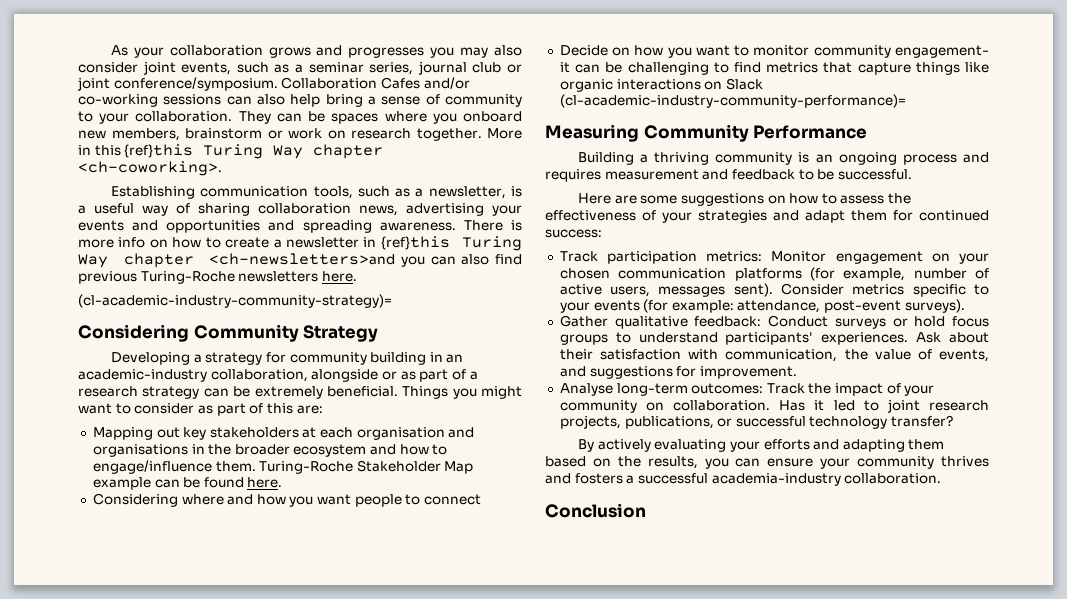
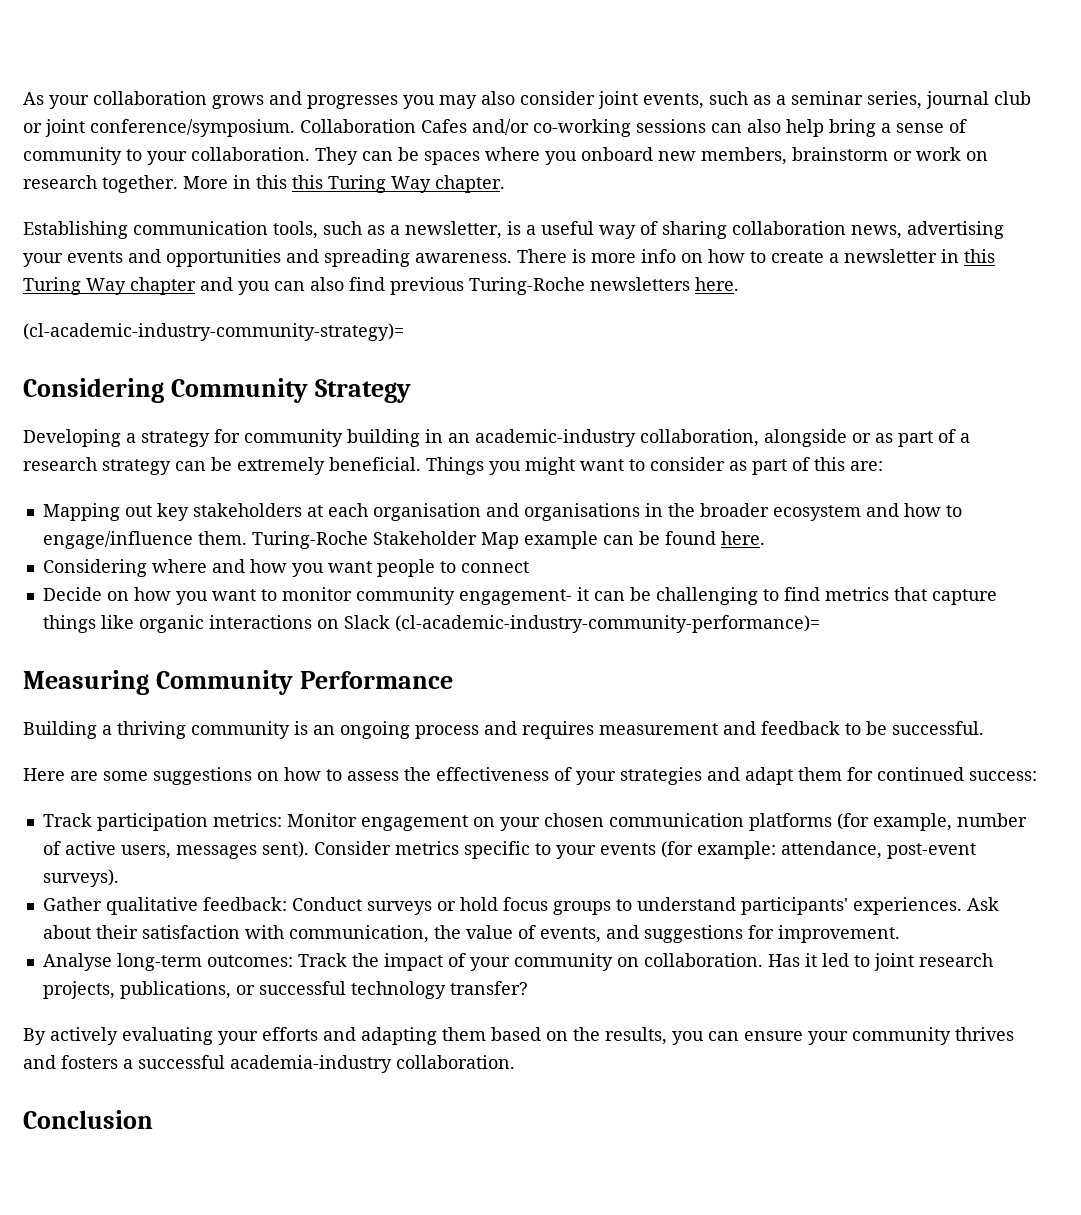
- More in this {ref}this Turing Way chapter <ch-coworking>.
+ More in this this Turing Way chapter.
- There is more info on how to create a newsletter in {ref}this Turing Way chapter <ch-newsletters>and you can also find previous Turing-Roche newsletters here.
+ There is more info on how to create a newsletter in this Turing Way chapter and you can also find previous Turing-Roche newsletters here.

